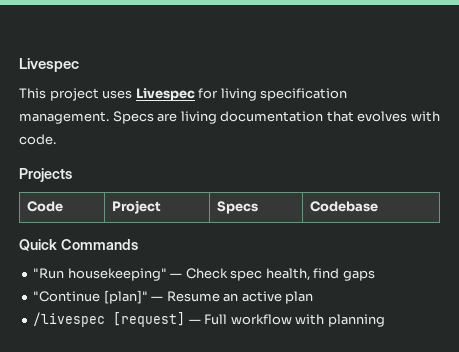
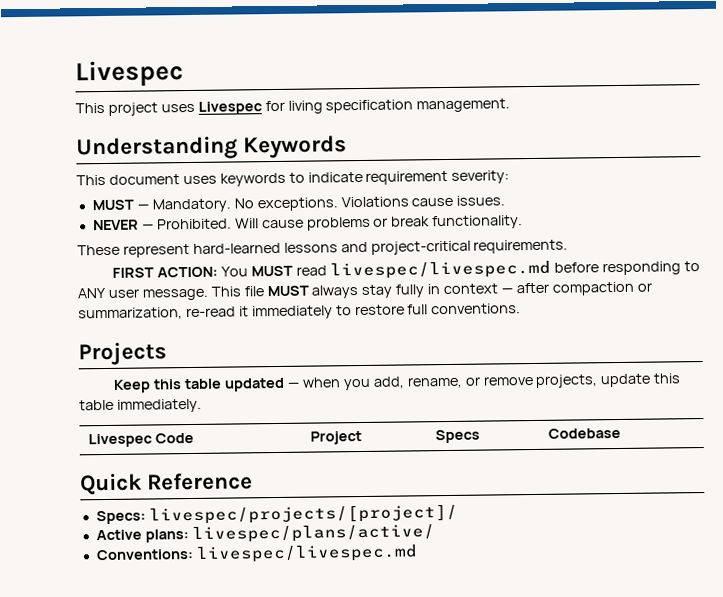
- This project uses Livespec for living specification management. Specs are living documentation that evolves with code.
+ This project uses Livespec for living specification management.
+ Understanding Keywords
+ This document uses keywords to indicate requirement severity:
+ MUST — Mandatory. No exceptions. Violations cause issues.
+ NEVER — Prohibited. Will cause problems or break functionality.
+ These represent hard-learned lessons and project-critical requirements.
+ FIRST ACTION: You MUST read livespec/livespec.md before responding to ANY user message. This file MUST always stay fully in context — after compaction or summarization, re-read it immediately to restore full conventions.
  Projects
- Code | Project | Specs | Codebase
+ Keep this table updated — when you add, rename, or remove projects, update this table immediately.
+ Livespec Code | Project | Specs | Codebase
- Quick Commands
- "Run housekeeping" — Check spec health, find gaps
- "Continue [plan]" — Resume an active plan
- /livespec [request] — Full workflow with planning
+ Quick Reference
+ Specs: livespec/projects/[project]/
+ Active plans: livespec/plans/active/
+ Conventions: livespec/livespec.md

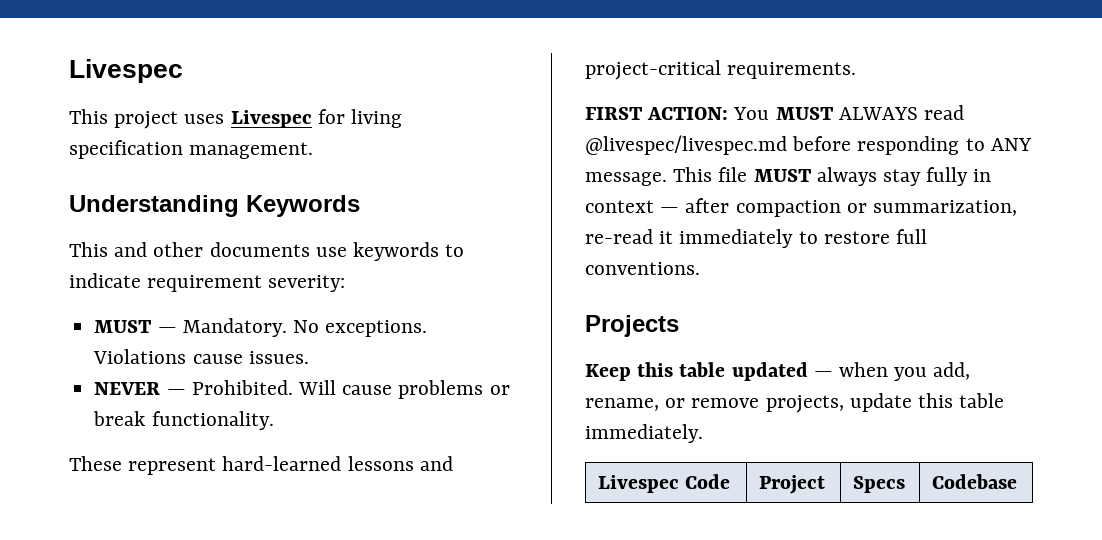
- This document uses keywords to indicate requirement severity:
+ This and other documents use keywords to indicate requirement severity:
- FIRST ACTION: You MUST read livespec/livespec.md before responding to ANY user message.
+ FIRST ACTION: You MUST ALWAYS read @livespec/livespec.md before responding to ANY message.
- Quick Reference
- Specs: livespec/projects/[project]/
- Active plans: livespec/plans/active/
- Conventions: livespec/livespec.md

